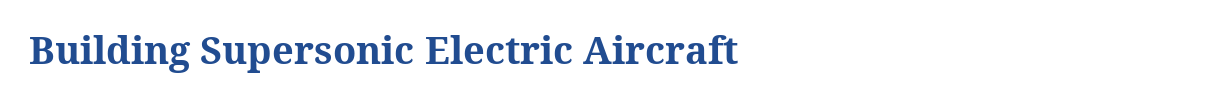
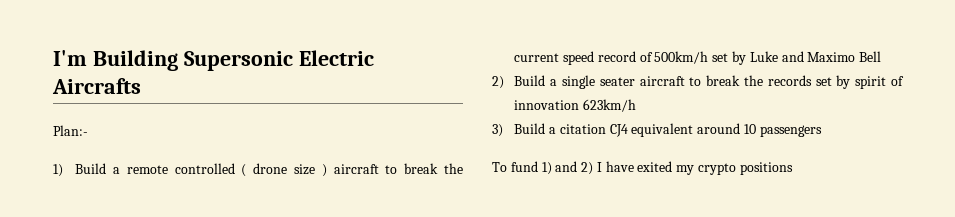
- Building Supersonic Electric Aircraft
+ I'm Building Supersonic Electric Aircrafts
+ Plan:-
+ 1) Build a remote controlled ( drone size ) aircraft to break the current speed record of 500km/h set by Luke and Maximo Bell
+ 2) Build a single seater aircraft to break the records set by spirit of innovation 623km/h
+ 3) Build a citation CJ4 equivalent around 10 passengers
+ To fund 1) and 2) I have exited my crypto positions

